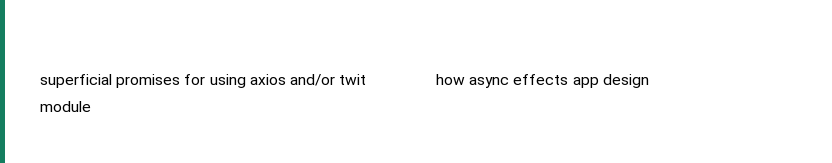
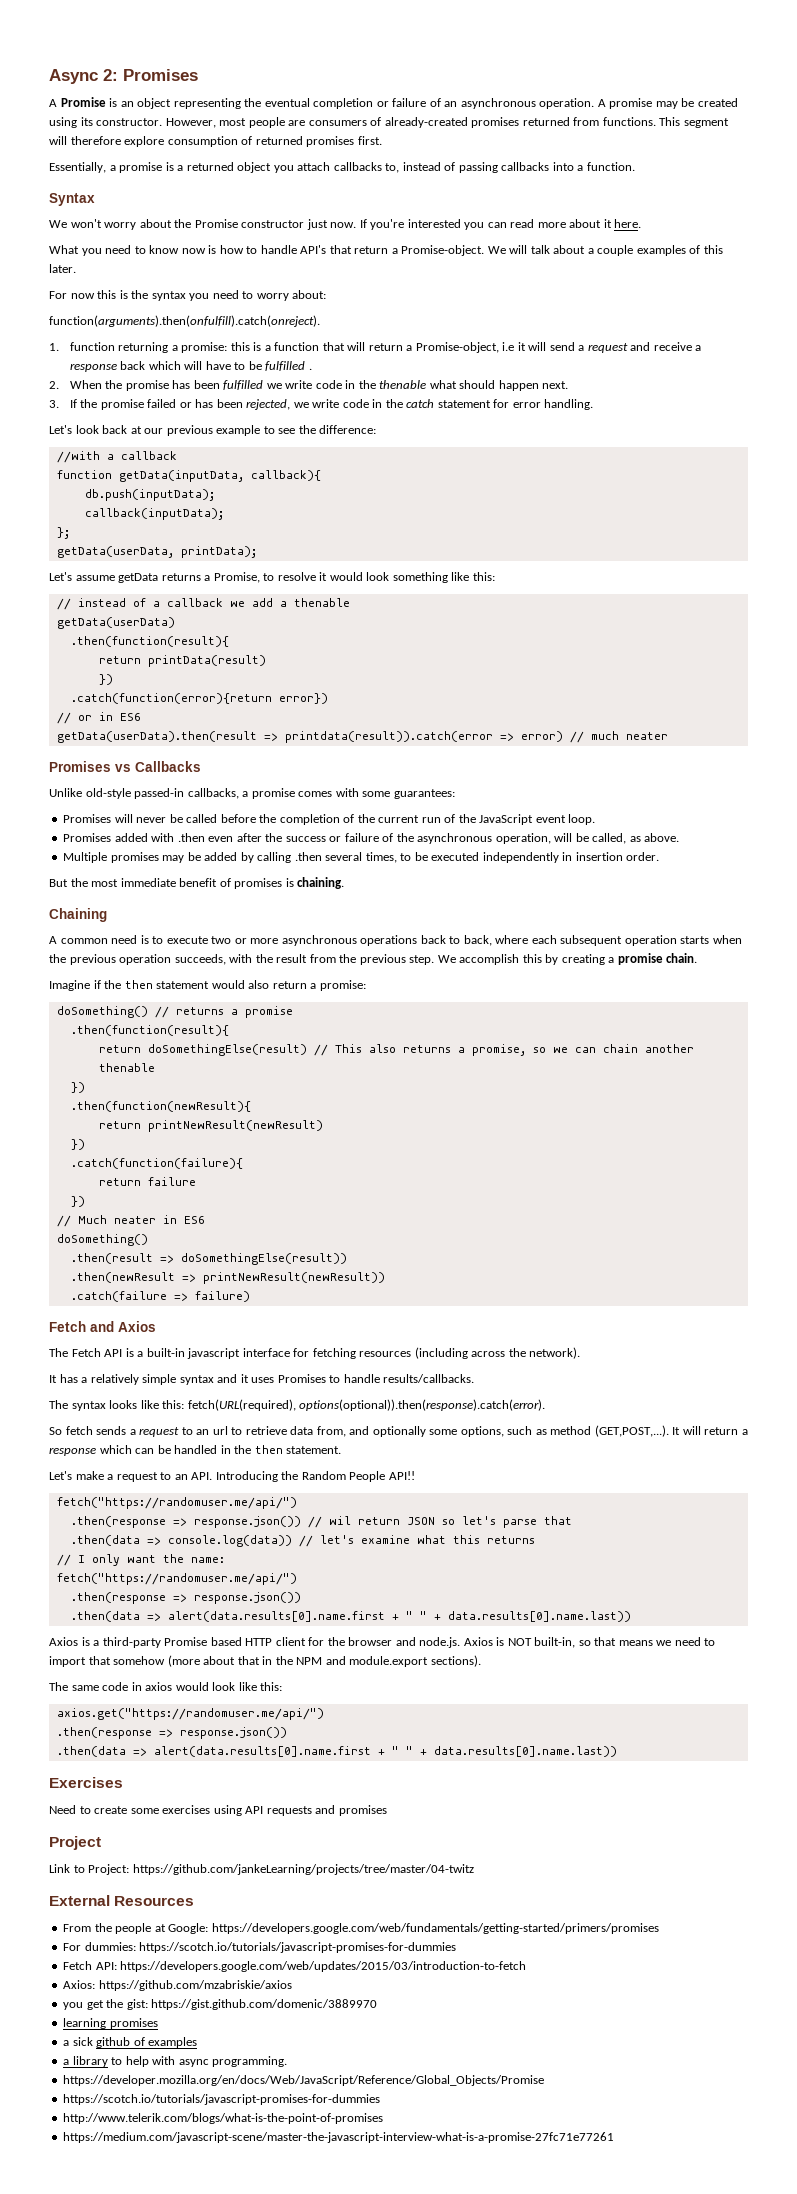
- superficial promises for using axios and/or twit module
- how async effects app design
+ Async 2: Promises
+ A Promise is an object representing the eventual completion or failure of an asynchronous operation. A promise may be created using its constructor. However, most people are consumers of already-created promises returned from functions. This segment will therefore explore consumption of returned promises first.
+ Essentially, a promise is a returned object you attach callbacks to, instead of passing callbacks into a function.
+ Syntax
+ We won't worry about the Promise constructor just now. If you're interested you can read more about it here.
+ What you need to know now is how to handle API's that return a Promise-object. We will talk about a couple examples of this later.
+ For now this is the syntax you need to worry about:
+ function(arguments).then(onfulfill).catch(onreject).
+ 1. function returning a promise: this is a function that will return a Promise-object, i.e it will send a request and receive a response back which will have to be fulfilled .
+ 2. When the promise has been fulfilled we write code in the thenable what should happen next.
+ 3. If the promise failed or has been rejected, we write code in the catch statement for error handling.
+ Let's look back at our previous example to see the difference:
+ //with a callback
+ function getData(inputData, callback){
+ db.push(inputData);
+ callback(inputData);
+ };
+ getData(userData, printData);
+ Let's assume getData returns a Promise, to resolve it would look something like this:
+ // instead of a callback we add a thenable
+ getData(userData)
+ .then(function(result){
+ return printData(result)
+ })
+ .catch(function(error){return error})
+ // or in ES6
+ getData(userData).then(result => printdata(result)).catch(error => error) // much neater
+ Promises vs Callbacks
+ Unlike old-style passed-in callbacks, a promise comes with some guarantees:
+ Promises will never be called before the completion of the current run of the JavaScript event loop.
+ Promises added with .then even after the success or failure of the asynchronous operation, will be called, as above.
+ Multiple promises may be added by calling .then several times, to be executed independently in insertion order.
+ But the most immediate benefit of promises is chaining.
+ Chaining
+ A common need is to execute two or more asynchronous operations back to back, where each subsequent operation starts when the previous operation succeeds, with the result from the previous step. We accomplish this by creating a promise chain.
+ Imagine if the then statement would also return a promise:
+ doSomething() // returns a promise
+ .then(function(result){
+ return doSomethingElse(result) // This also returns a promise, so we can chain another thenable
+ })
+ .then(function(newResult){
+ return printNewResult(newResult)
+ })
+ .catch(function(failure){
+ return failure
+ })
+ // Much neater in ES6
+ doSomething()
+ .then(result => doSomethingElse(result))
+ .then(newResult => printNewResult(newResult))
+ .catch(failure => failure)
+ Fetch and Axios
+ The Fetch API is a built-in javascript interface for fetching resources (including across the network).
+ It has a relatively simple syntax and it uses Promises to handle results/callbacks.
+ The syntax looks like this: fetch(URL(required), options(optional)).then(response).catch(error).
+ So fetch sends a request to an url to retrieve data from, and optionally some options, such as method (GET,POST,...). It will return a response which can be handled in the then statement.
+ Let's make a request to an API. Introducing the Random People API!!
+ fetch("https://randomuser.me/api/")
+ .then(response => response.json()) // wil return JSON so let's parse that
+ .then(data => console.log(data)) // let's examine what this returns
+ // I only want the name:
+ fetch("https://randomuser.me/api/")
+ .then(response => response.json())
+ .then(data => alert(data.results[0].name.first + " " + data.results[0].name.last))
+ Axios is a third-party Promise based HTTP client for the browser and node.js. Axios is NOT built-in, so that means we need to import that somehow (more about that in the NPM and module.export sections).
+ The same code in axios would look like this:
+ axios.get("https://randomuser.me/api/")
+ .then(response => response.json())
+ .then(data => alert(data.results[0].name.first + " " + data.results[0].name.last))
+ Exercises
+ Need to create some exercises using API requests and promises
+ Project
+ Link to Project: https://github.com/jankeLearning/projects/tree/master/04-twitz
+ External Resources
+ From the people at Google: https://developers.google.com/web/fundamentals/getting-started/primers/promises
+ For dummies: https://scotch.io/tutorials/javascript-promises-for-dummies
+ Fetch API: https://developers.google.com/web/updates/2015/03/introduction-to-fetch
+ Axios: https://github.com/mzabriskie/axios
+ you get the gist: https://gist.github.com/domenic/3889970
+ learning promises
+ a sick github of examples
+ a library to help with async programming.
+ https://developer.mozilla.org/en/docs/Web/JavaScript/Reference/Global_Objects/Promise
+ https://scotch.io/tutorials/javascript-promises-for-dummies
+ http://www.telerik.com/blogs/what-is-the-point-of-promises
+ https://medium.com/javascript-scene/master-the-javascript-interview-what-is-a-promise-27fc71e77261

